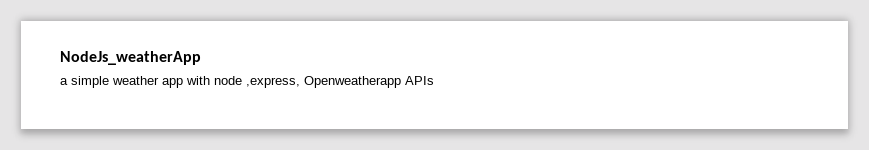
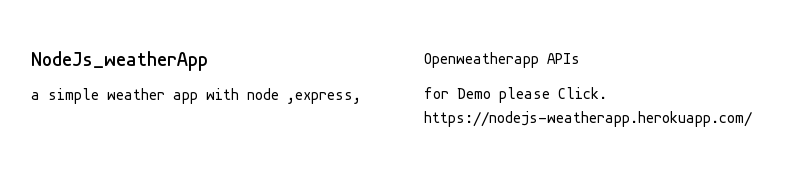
+ for Demo please Click. https://nodejs-weatherapp.herokuapp.com/

